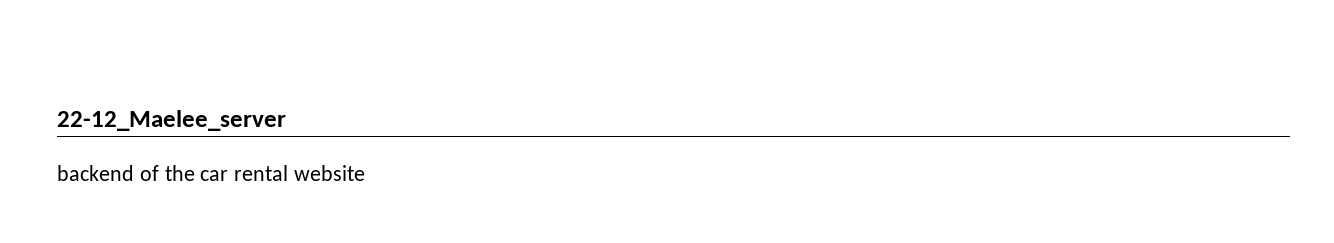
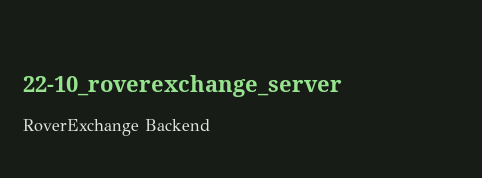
- 22-12_Maelee_server
- backend of the car rental website
+ 22-10_roverexchange_server
+ RoverExchange Backend

